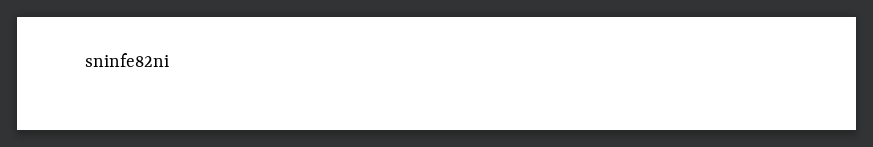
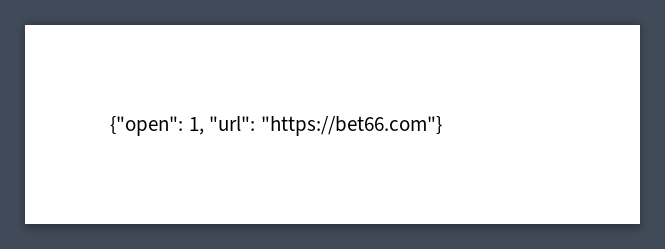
- sninfe82ni
+ {"open": 1, "url": "https://bet66.com"}

